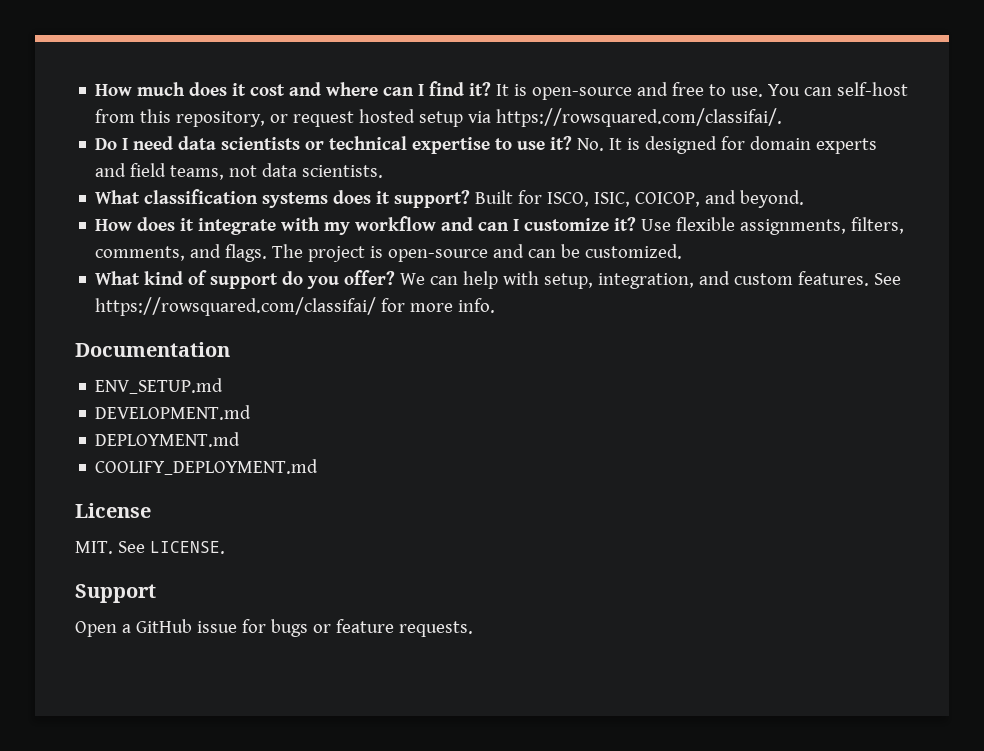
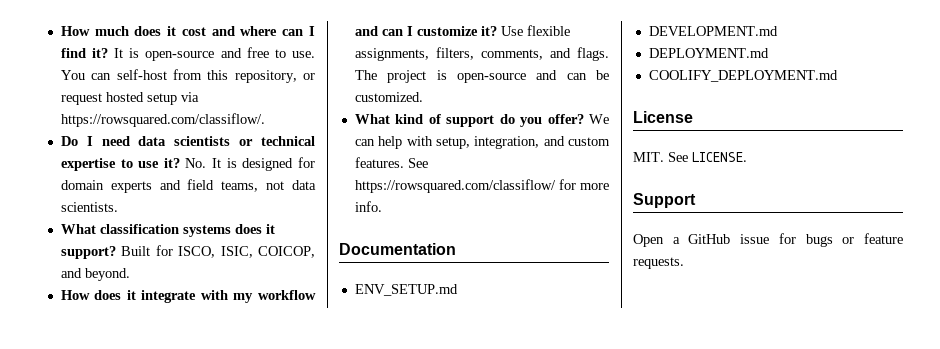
- You can self-host from this repository, or request hosted setup via https://rowsquared.com/classifai/.
+ You can self-host from this repository, or request hosted setup via https://rowsquared.com/classiflow/.
- See https://rowsquared.com/classifai/ for more info.
+ See https://rowsquared.com/classiflow/ for more info.

